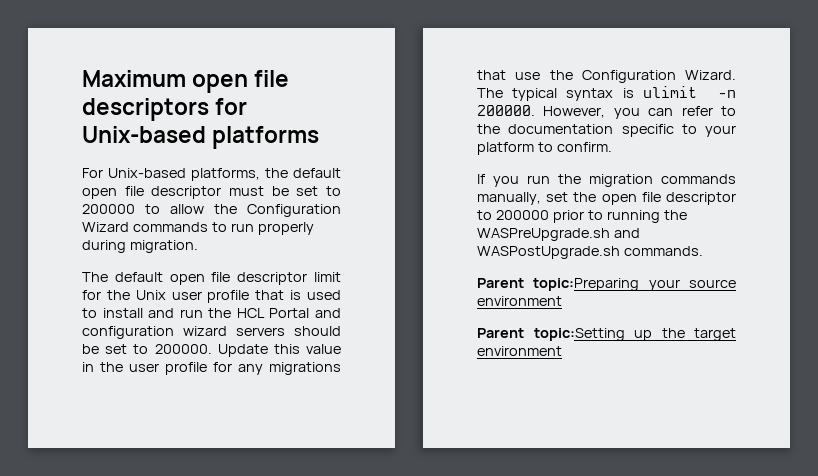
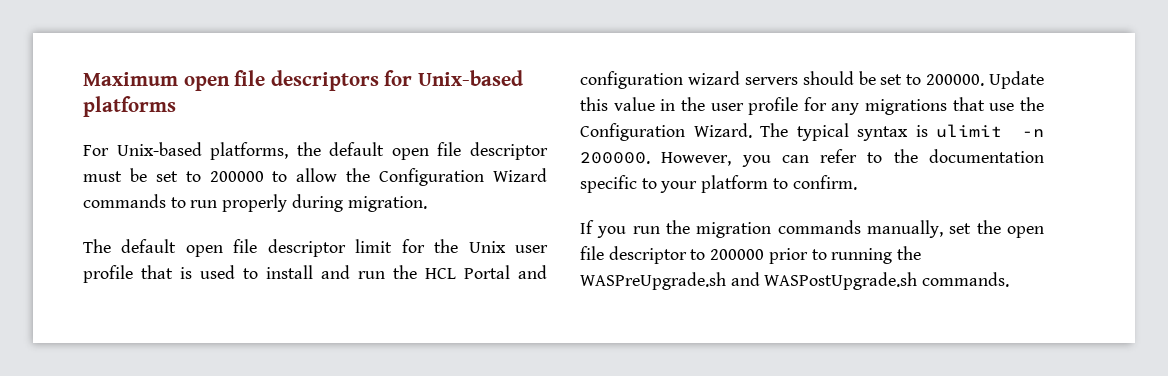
- Parent topic:Preparing your source environment
- Parent topic:Setting up the target environment

